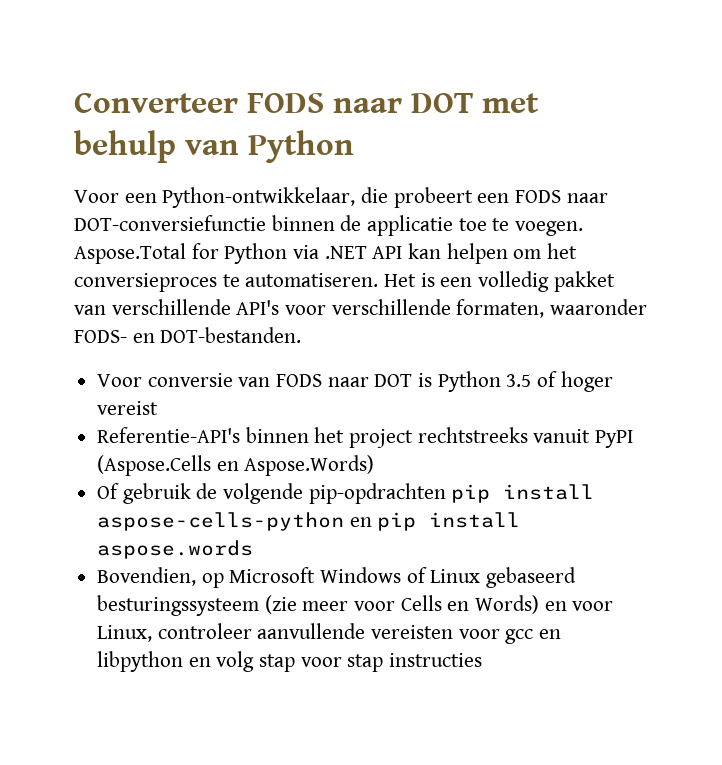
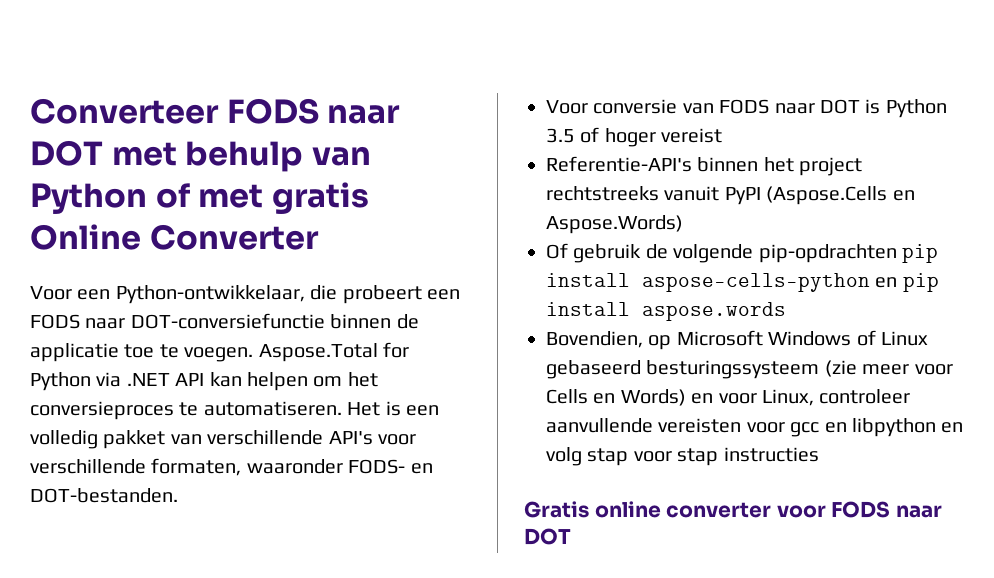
- Converteer FODS naar DOT met behulp van Python
+ Converteer FODS naar DOT met behulp van Python of met gratis Online Converter
+ Gratis online converter voor FODS naar DOT

